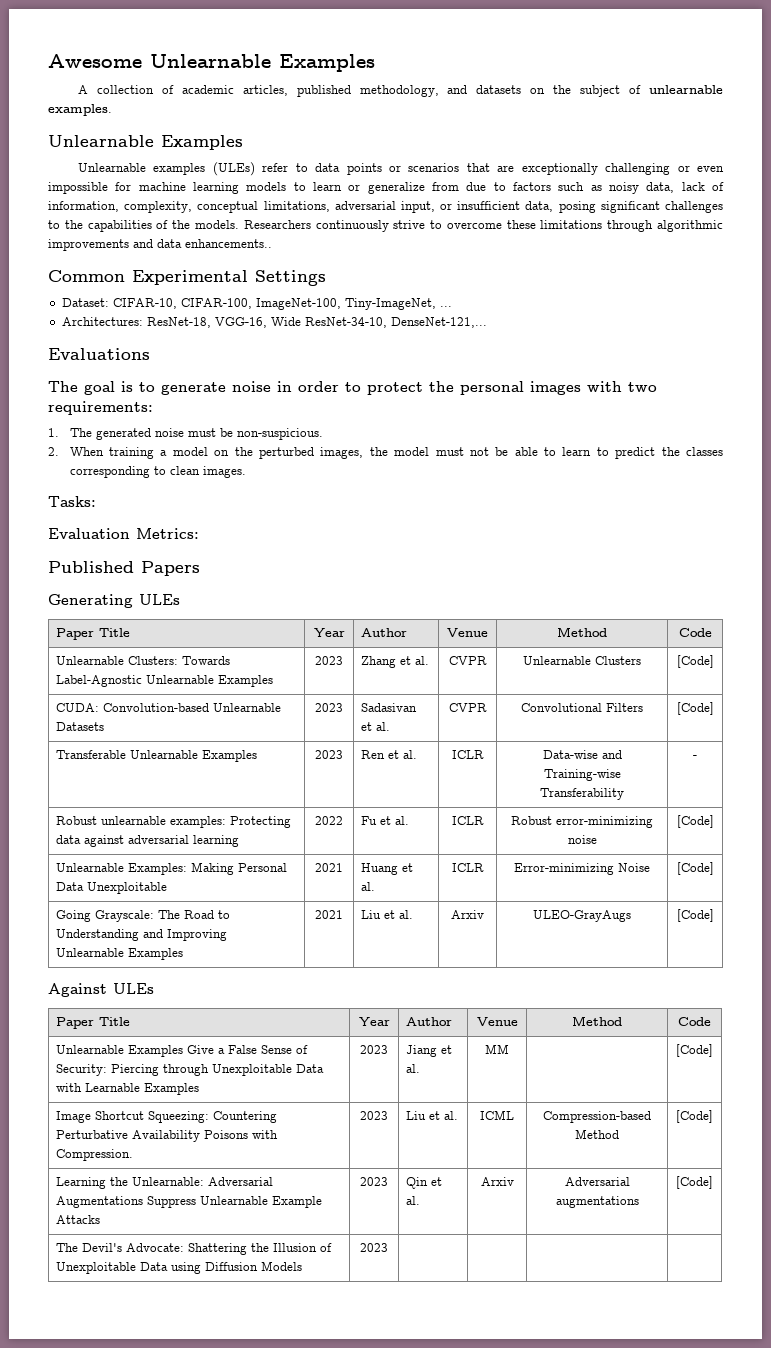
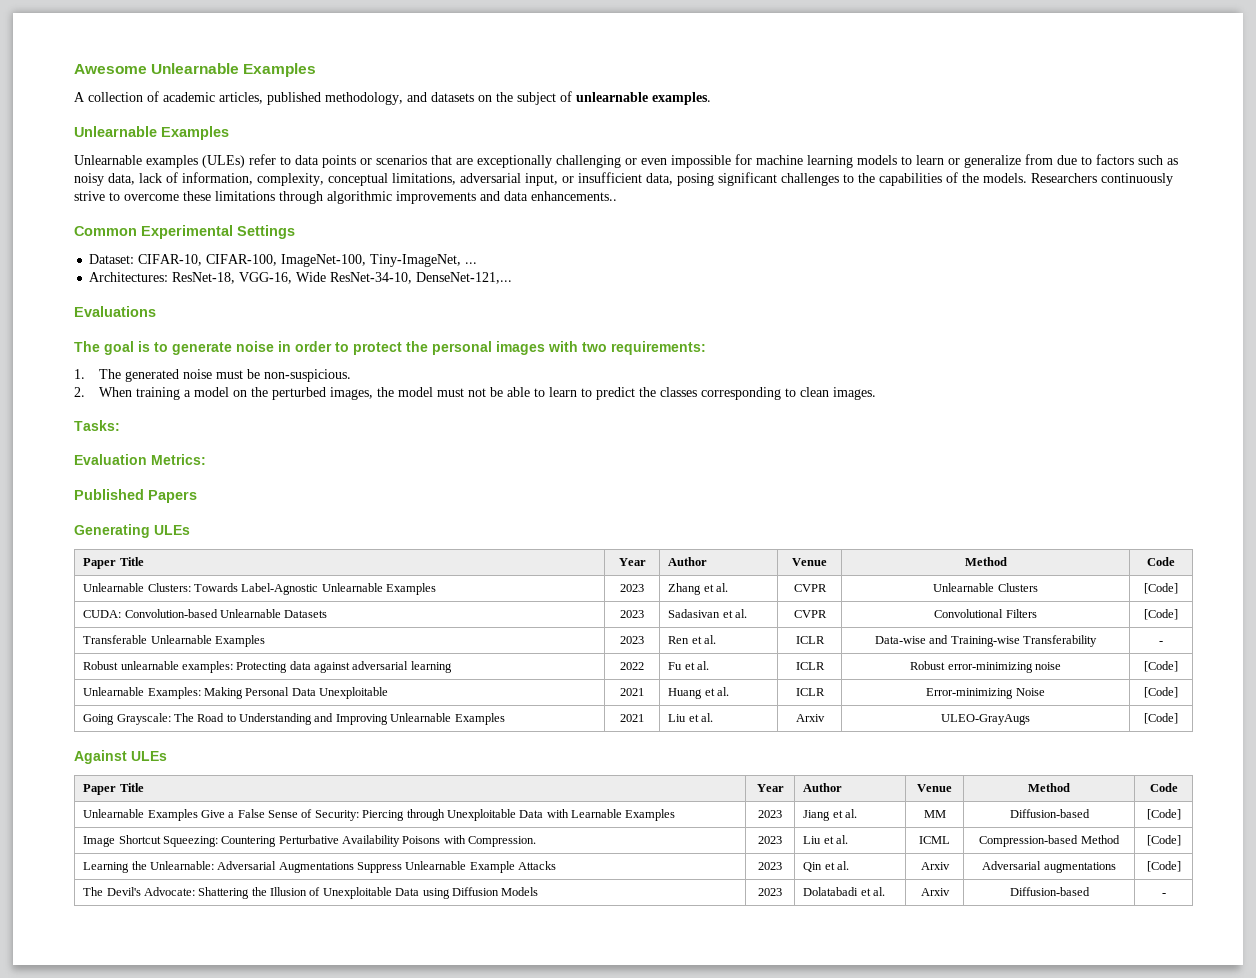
- Unlearnable Examples Give a False Sense of Security: Piercing through Unexploitable Data with Learnable Examples | 2023 | Jiang et al. | MM | | [Code]
+ Unlearnable Examples Give a False Sense of Security: Piercing through Unexploitable Data with Learnable Examples | 2023 | Jiang et al. | MM | Diffusion-based | [Code]
- The Devil's Advocate: Shattering the Illusion of Unexploitable Data using Diffusion Models | 2023 | | | |
+ The Devil's Advocate: Shattering the Illusion of Unexploitable Data using Diffusion Models | 2023 | Dolatabadi et al. | Arxiv | Diffusion-based | -

